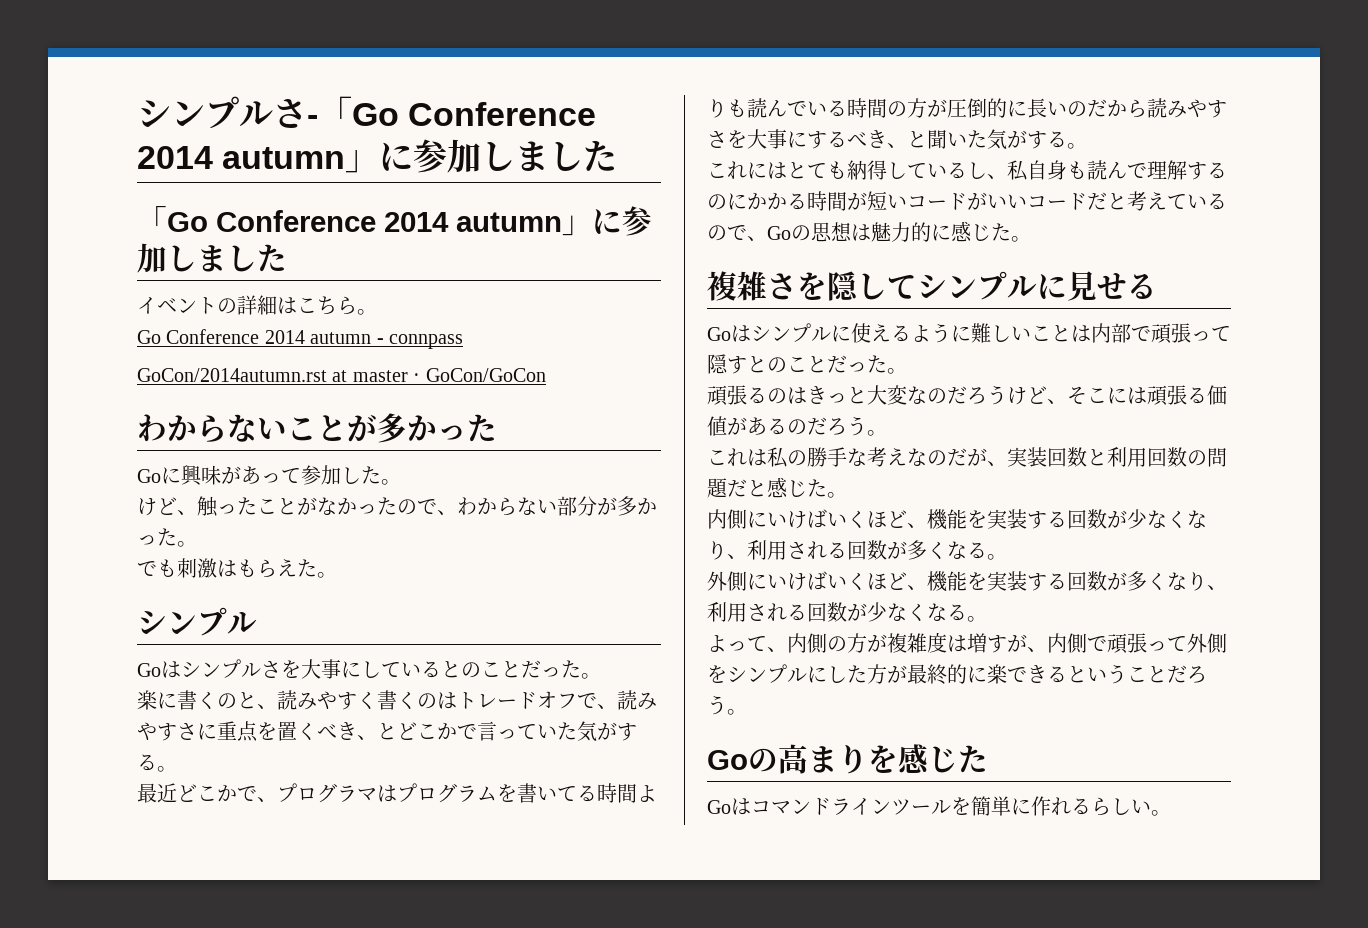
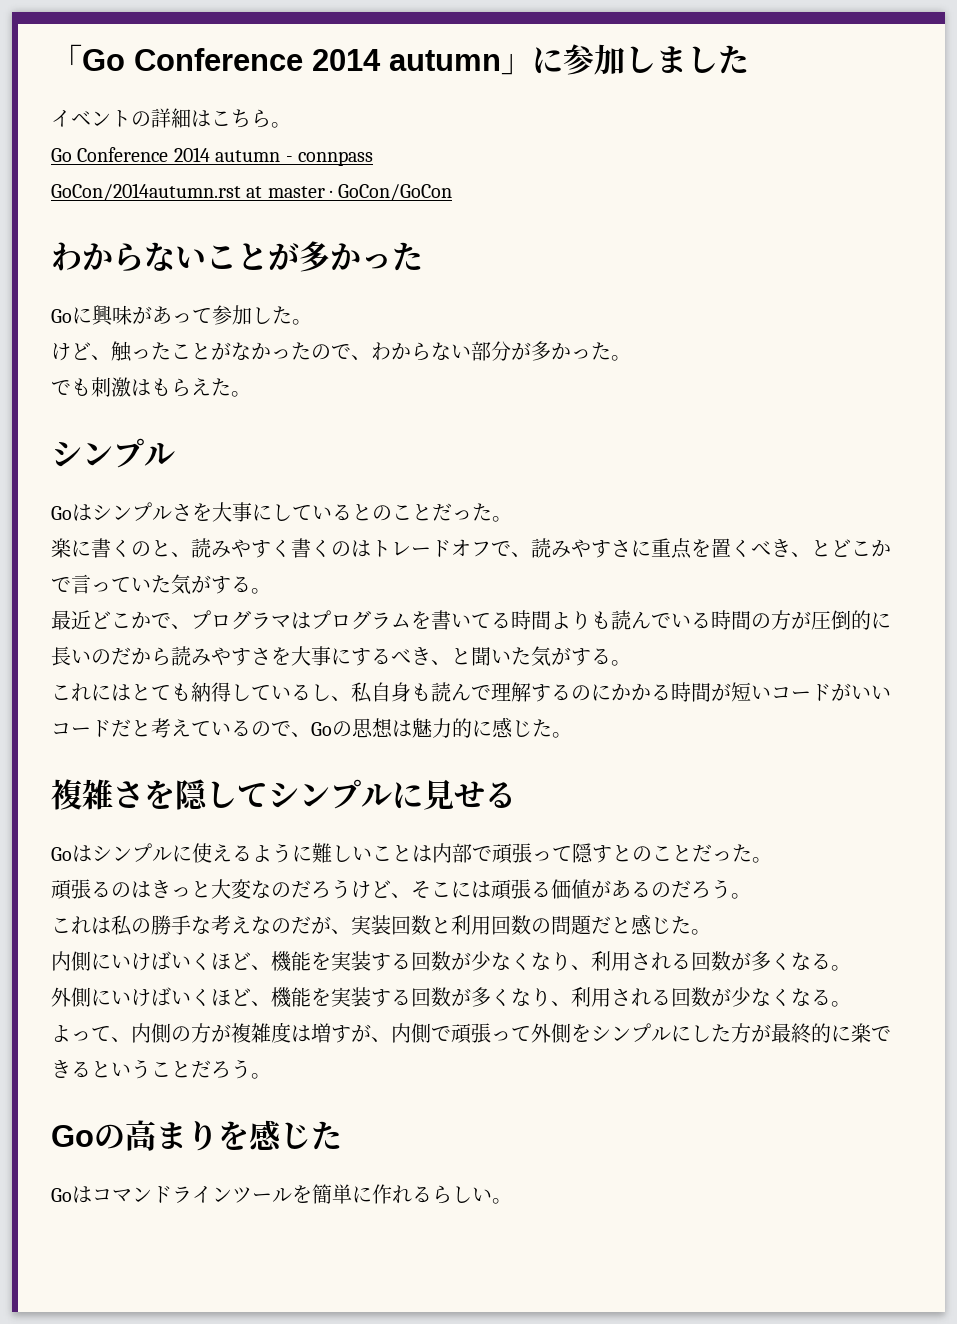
- シンプルさ-「Go Conference 2014 autumn」に参加しました

